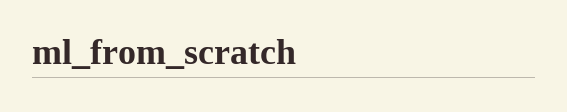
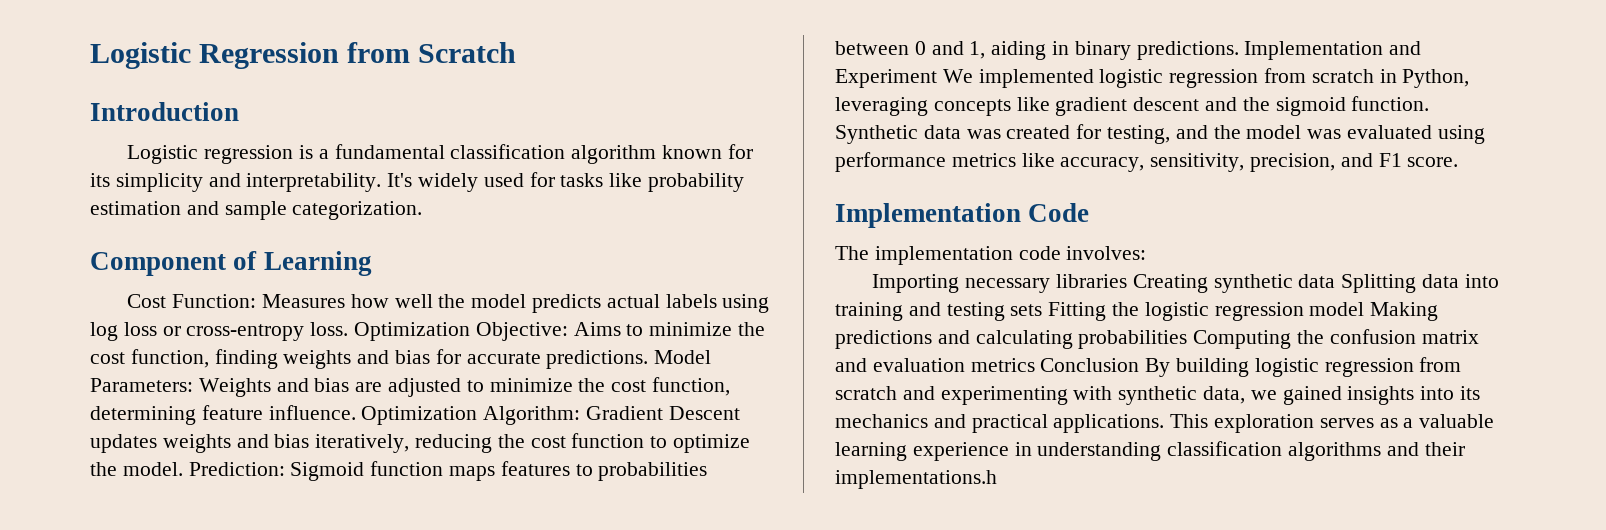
- ml_from_scratch
+ Logistic Regression from Scratch
+ Introduction
+ Logistic regression is a fundamental classification algorithm known for its simplicity and interpretability. It's widely used for tasks like probability estimation and sample categorization.
+ Component of Learning
+ Cost Function: Measures how well the model predicts actual labels using log loss or cross-entropy loss. Optimization Objective: Aims to minimize the cost function, finding weights and bias for accurate predictions. Model Parameters: Weights and bias are adjusted to minimize the cost function, determining feature influence. Optimization Algorithm: Gradient Descent updates weights and bias iteratively, reducing the cost function to optimize the model. Prediction: Sigmoid function maps features to probabilities between 0 and 1, aiding in binary predictions. Implementation and Experiment We implemented logistic regression from scratch in Python, leveraging concepts like gradient descent and the sigmoid function. Synthetic data was created for testing, and the model was evaluated using performance metrics like accuracy, sensitivity, precision, and F1 score.
+ Implementation Code
+ The implementation code involves:
+ Importing necessary libraries Creating synthetic data Splitting data into training and testing sets Fitting the logistic regression model Making predictions and calculating probabilities Computing the confusion matrix and evaluation metrics Conclusion By building logistic regression from scratch and experimenting with synthetic data, we gained insights into its mechanics and practical applications. This exploration serves as a valuable learning experience in understanding classification algorithms and their implementations.h

